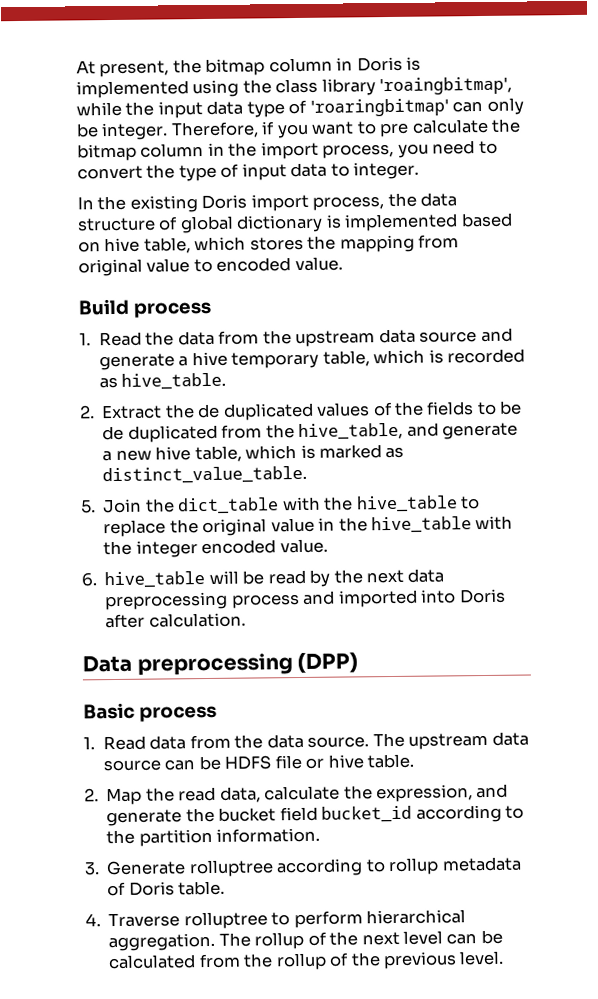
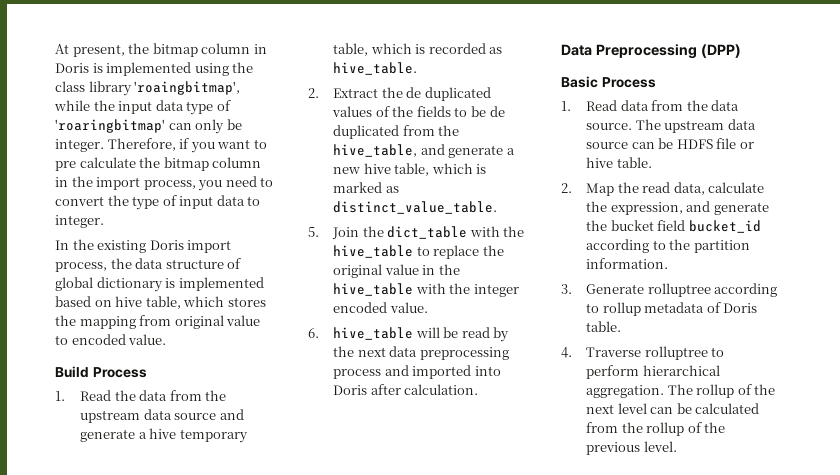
- Build process
+ Build Process
- Data preprocessing (DPP)
+ Data Preprocessing (DPP)
- Basic process
+ Basic Process

